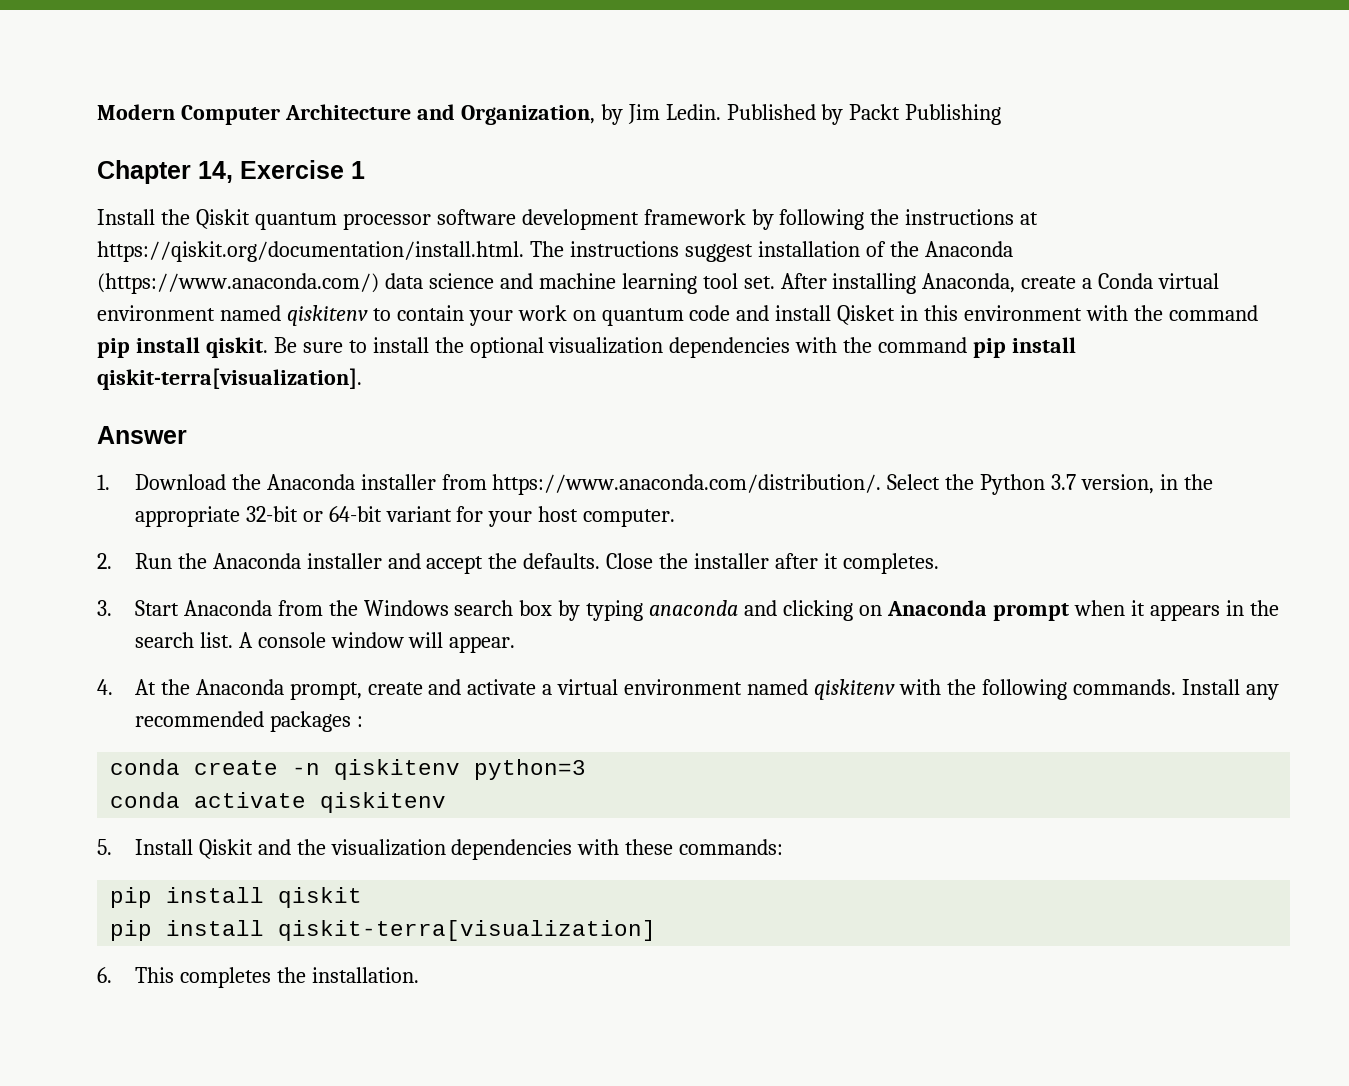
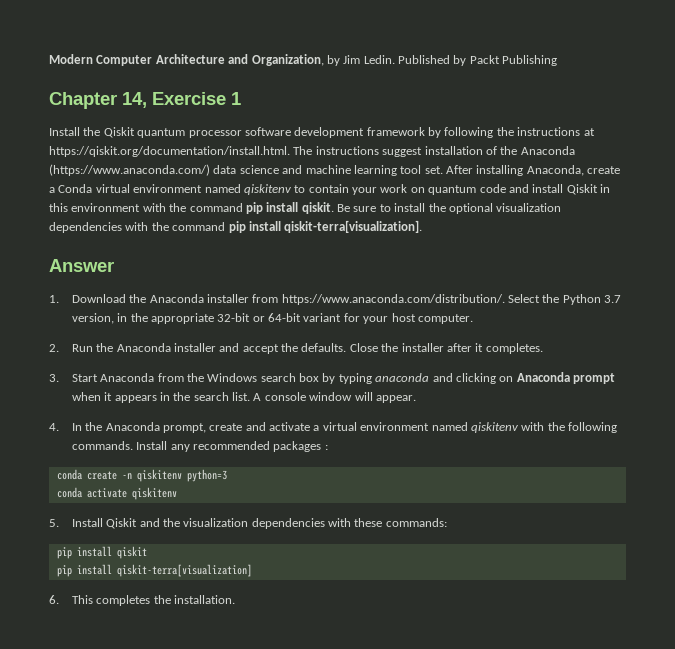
- After installing Anaconda, create a Conda virtual environment named qiskitenv to contain your work on quantum code and install Qisket in this environment with the command pip install qiskit.
+ After installing Anaconda, create a Conda virtual environment named qiskitenv to contain your work on quantum code and install Qiskit in this environment with the command pip install qiskit.
- 4. At the Anaconda prompt, create and activate a virtual environment named qiskitenv with the following commands.
+ 4. In the Anaconda prompt, create and activate a virtual environment named qiskitenv with the following commands.

